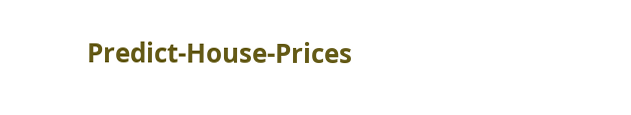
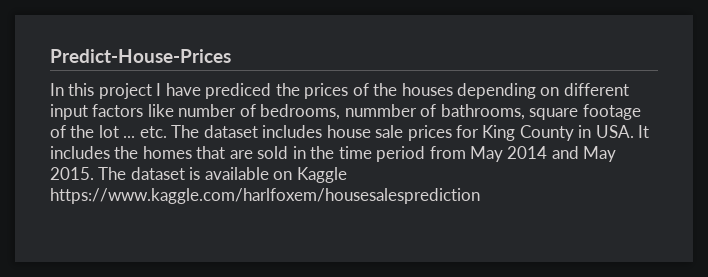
+ In this project I have prediced the prices of the houses depending on different input factors like number of bedrooms, nummber of bathrooms, square footage of the lot ... etc. The dataset includes house sale prices for King County in USA. It includes the homes that are sold in the time period from May 2014 and May 2015. The dataset is available on Kaggle https://www.kaggle.com/harlfoxem/housesalesprediction

